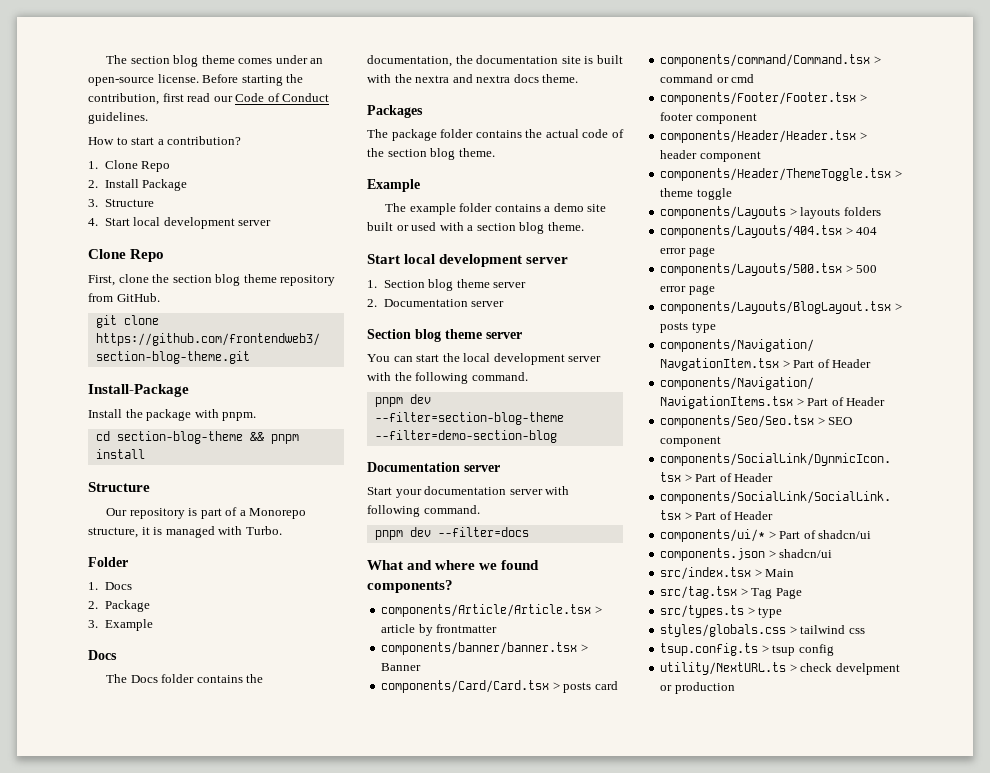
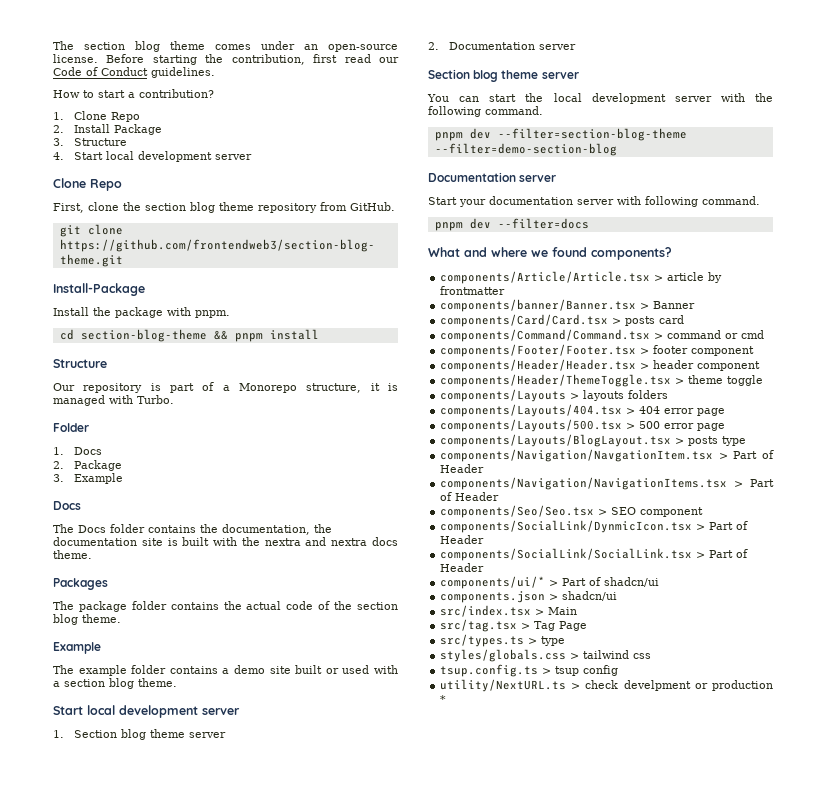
- components/banner/banner.tsx > Banner
+ components/banner/Banner.tsx > Banner
- components/command/Command.tsx > command or cmd
+ components/Command/Command.tsx > command or cmd
- utility/NextURL.ts > check develpment or production
+ utility/NextURL.ts > check develpment or production *

